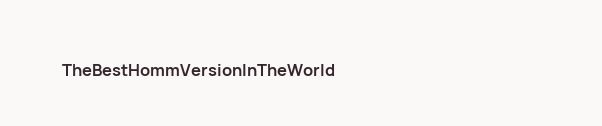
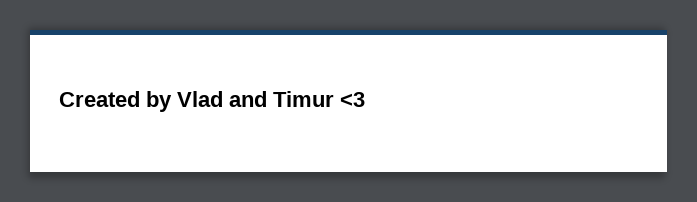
- TheBestHommVersionInTheWorld
+ Created by Vlad and Timur <3

